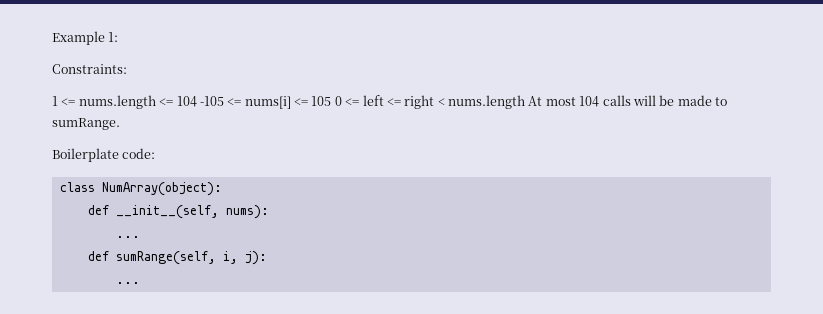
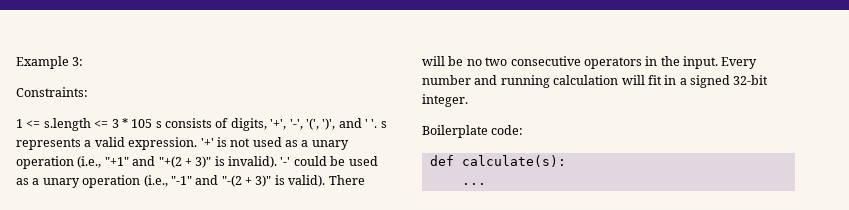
- Example 1:
+ Example 3:
- 1 <= nums.length <= 104 -105 <= nums[i] <= 105 0 <= left <= right < nums.length At most 104 calls will be made to sumRange.
+ 1 <= s.length <= 3 * 105 s consists of digits, '+', '-', '(', ')', and ' '. s represents a valid expression. '+' is not used as a unary operation (i.e., "+1" and "+(2 + 3)" is invalid). '-' could be used as a unary operation (i.e., "-1" and "-(2 + 3)" is valid). There will be no two consecutive operators in the input. Every number and running calculation will fit in a signed 32-bit integer.
- class NumArray(object):
- def __init__(self, nums):
- ...
- def sumRange(self, i, j):
+ def calculate(s):

